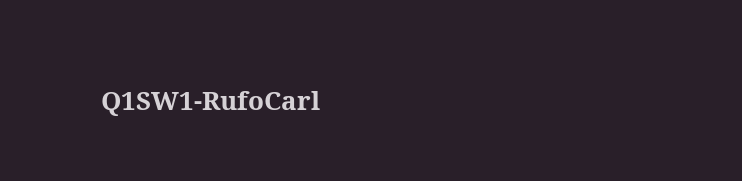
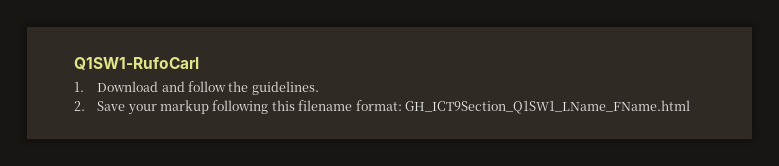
+ 1. Download and follow the guidelines.
+ 2. Save your markup following this filename format: GH_ICT9Section_Q1SW1_LName_FName.html

